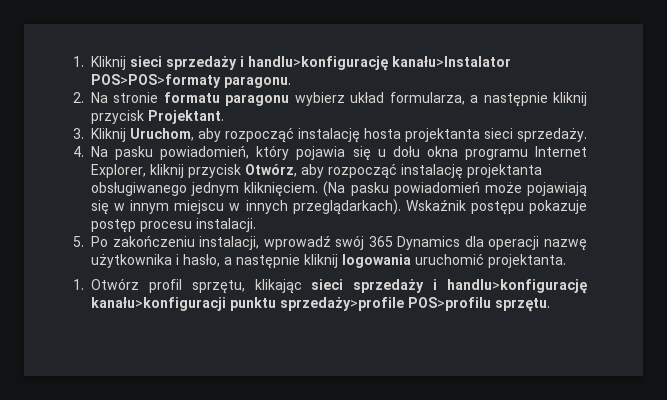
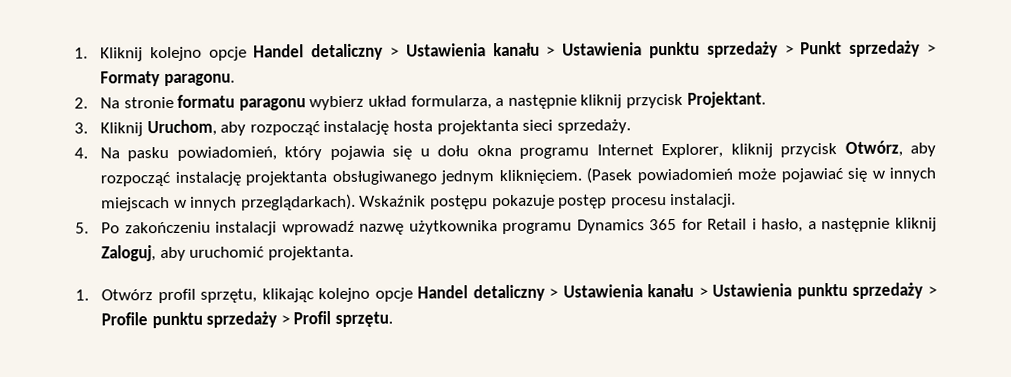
- 1. Kliknij sieci sprzedaży i handlu>konfigurację kanału>Instalator POS>POS>formaty paragonu.
+ 1. Kliknij kolejno opcje Handel detaliczny > Ustawienia kanału > Ustawienia punktu sprzedaży > Punkt sprzedaży > Formaty paragonu.
- (Na pasku powiadomień może pojawiają się w innym miejscu w innych przeglądarkach).
+ (Pasek powiadomień może pojawiać się w innych miejscach w innych przeglądarkach).
- 5. Po zakończeniu instalacji, wprowadź swój 365 Dynamics dla operacji nazwę użytkownika i hasło, a następnie kliknij logowania uruchomić projektanta.
+ 5. Po zakończeniu instalacji wprowadź nazwę użytkownika programu Dynamics 365 for Retail i hasło, a następnie kliknij Zaloguj, aby uruchomić projektanta.
- 1. Otwórz profil sprzętu, klikając sieci sprzedaży i handlu>konfigurację kanału>konfiguracji punktu sprzedaży>profile POS>profilu sprzętu.
+ 1. Otwórz profil sprzętu, klikając kolejno opcje Handel detaliczny > Ustawienia kanału > Ustawienia punktu sprzedaży > Profile punktu sprzedaży > Profil sprzętu.

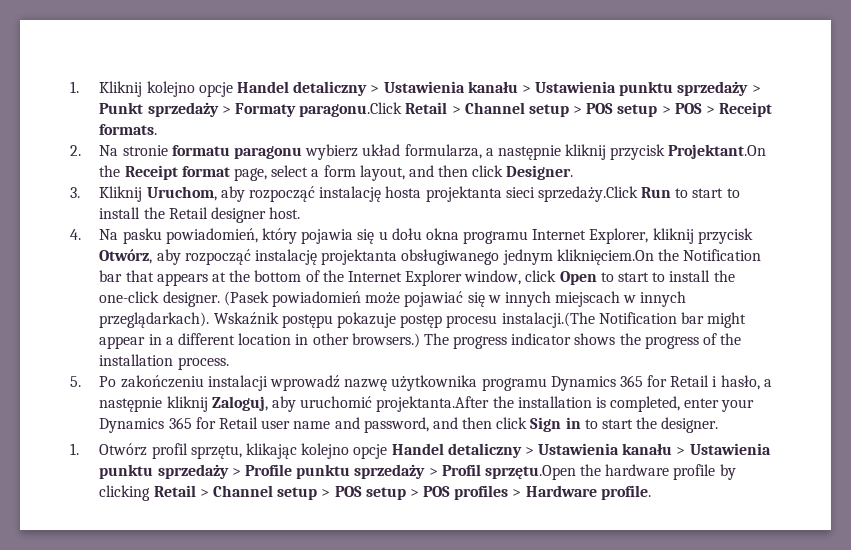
- 1. Kliknij kolejno opcje Handel detaliczny > Ustawienia kanału > Ustawienia punktu sprzedaży > Punkt sprzedaży > Formaty paragonu.
+ 1. Kliknij kolejno opcje Handel detaliczny > Ustawienia kanału > Ustawienia punktu sprzedaży > Punkt sprzedaży > Formaty paragonu.Click Retail > Channel setup > POS setup > POS > Receipt formats.
- 2. Na stronie formatu paragonu wybierz układ formularza, a następnie kliknij przycisk Projektant.
+ 2. Na stronie formatu paragonu wybierz układ formularza, a następnie kliknij przycisk Projektant.On the Receipt format page, select a form layout, and then click Designer.
- 3. Kliknij Uruchom, aby rozpocząć instalację hosta projektanta sieci sprzedaży.
+ 3. Kliknij Uruchom, aby rozpocząć instalację hosta projektanta sieci sprzedaży.Click Run to start to install the Retail designer host.
- 4. Na pasku powiadomień, który pojawia się u dołu okna programu Internet Explorer, kliknij przycisk Otwórz, aby rozpocząć instalację projektanta obsługiwanego jednym kliknięciem.
+ 4. Na pasku powiadomień, który pojawia się u dołu okna programu Internet Explorer, kliknij przycisk Otwórz, aby rozpocząć instalację projektanta obsługiwanego jednym kliknięciem.On the Notification bar that appears at the bottom of the Internet Explorer window, click Open to start to install the one-click designer.
- Wskaźnik postępu pokazuje postęp procesu instalacji.
+ Wskaźnik postępu pokazuje postęp procesu instalacji.(The Notification bar might appear in a different location in other browsers.) The progress indicator shows the progress of the installation process.
- 5. Po zakończeniu instalacji wprowadź nazwę użytkownika programu Dynamics 365 for Retail i hasło, a następnie kliknij Zaloguj, aby uruchomić projektanta.
+ 5. Po zakończeniu instalacji wprowadź nazwę użytkownika programu Dynamics 365 for Retail i hasło, a następnie kliknij Zaloguj, aby uruchomić projektanta.After the installation is completed, enter your Dynamics 365 for Retail user name and password, and then click Sign in to start the designer.
- 1. Otwórz profil sprzętu, klikając kolejno opcje Handel detaliczny > Ustawienia kanału > Ustawienia punktu sprzedaży > Profile punktu sprzedaży > Profil sprzętu.
+ 1. Otwórz profil sprzętu, klikając kolejno opcje Handel detaliczny > Ustawienia kanału > Ustawienia punktu sprzedaży > Profile punktu sprzedaży > Profil sprzętu.Open the hardware profile by clicking Retail > Channel setup > POS setup > POS profiles > Hardware profile.

